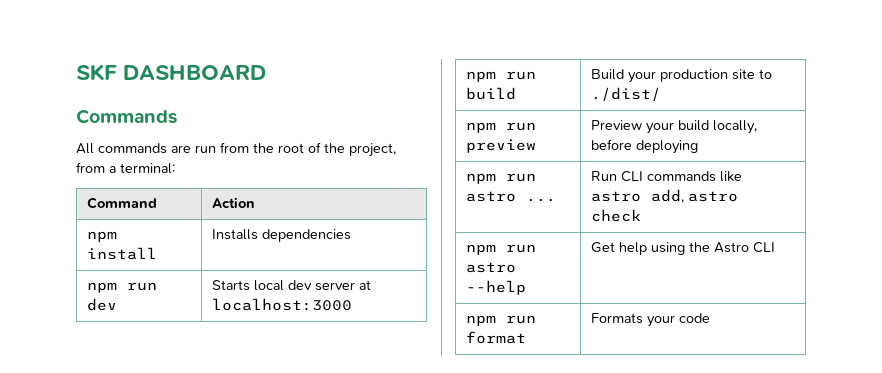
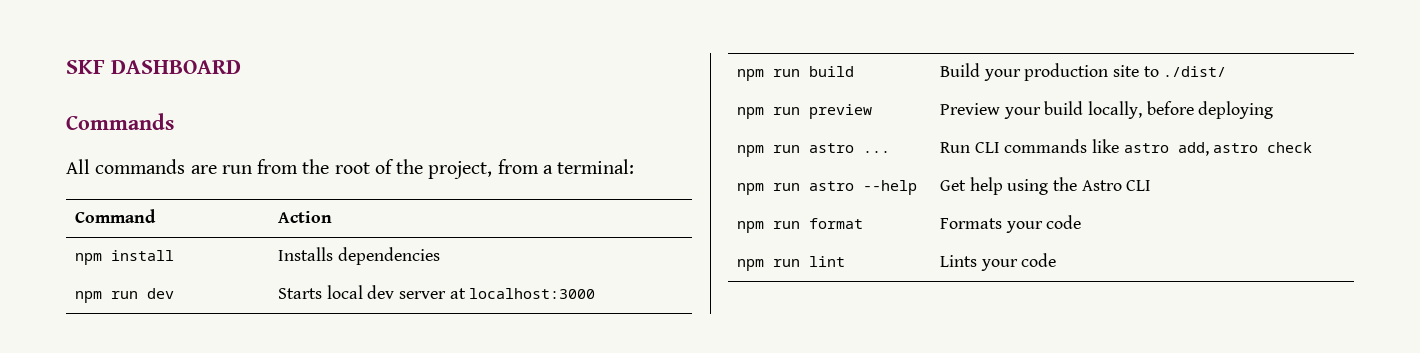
+ npm run lint | Lints your code

